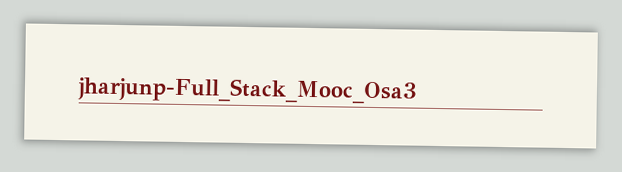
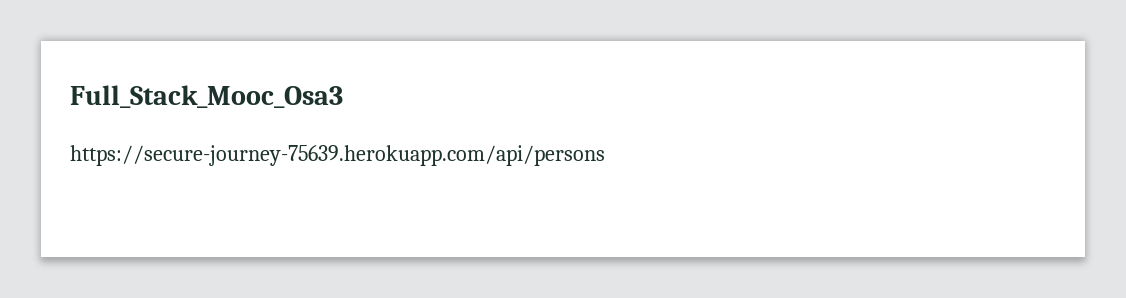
- jharjunp-Full_Stack_Mooc_Osa3
+ Full_Stack_Mooc_Osa3
+ https://secure-journey-75639.herokuapp.com/api/persons

